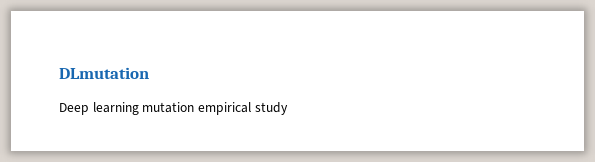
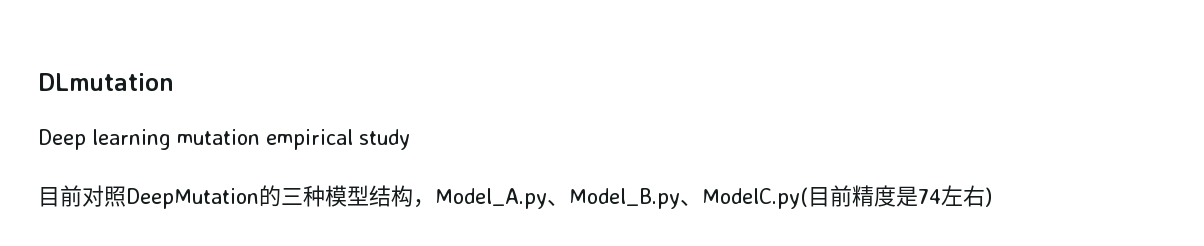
+ 目前对照DeepMutation的三种模型结构，Model_A.py、Model_B.py、ModelC.py(目前精度是74左右)

